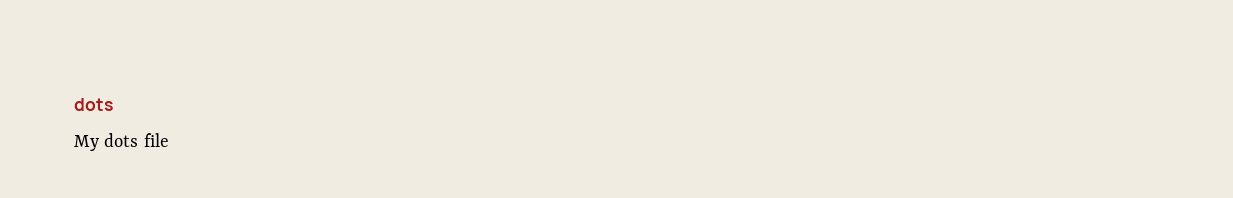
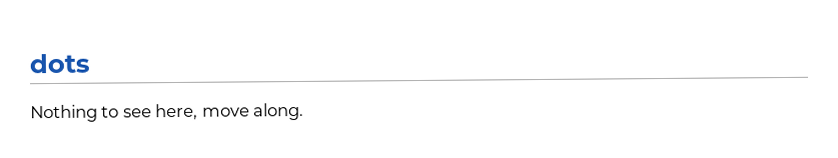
- My dots file
+ Nothing to see here, move along.

